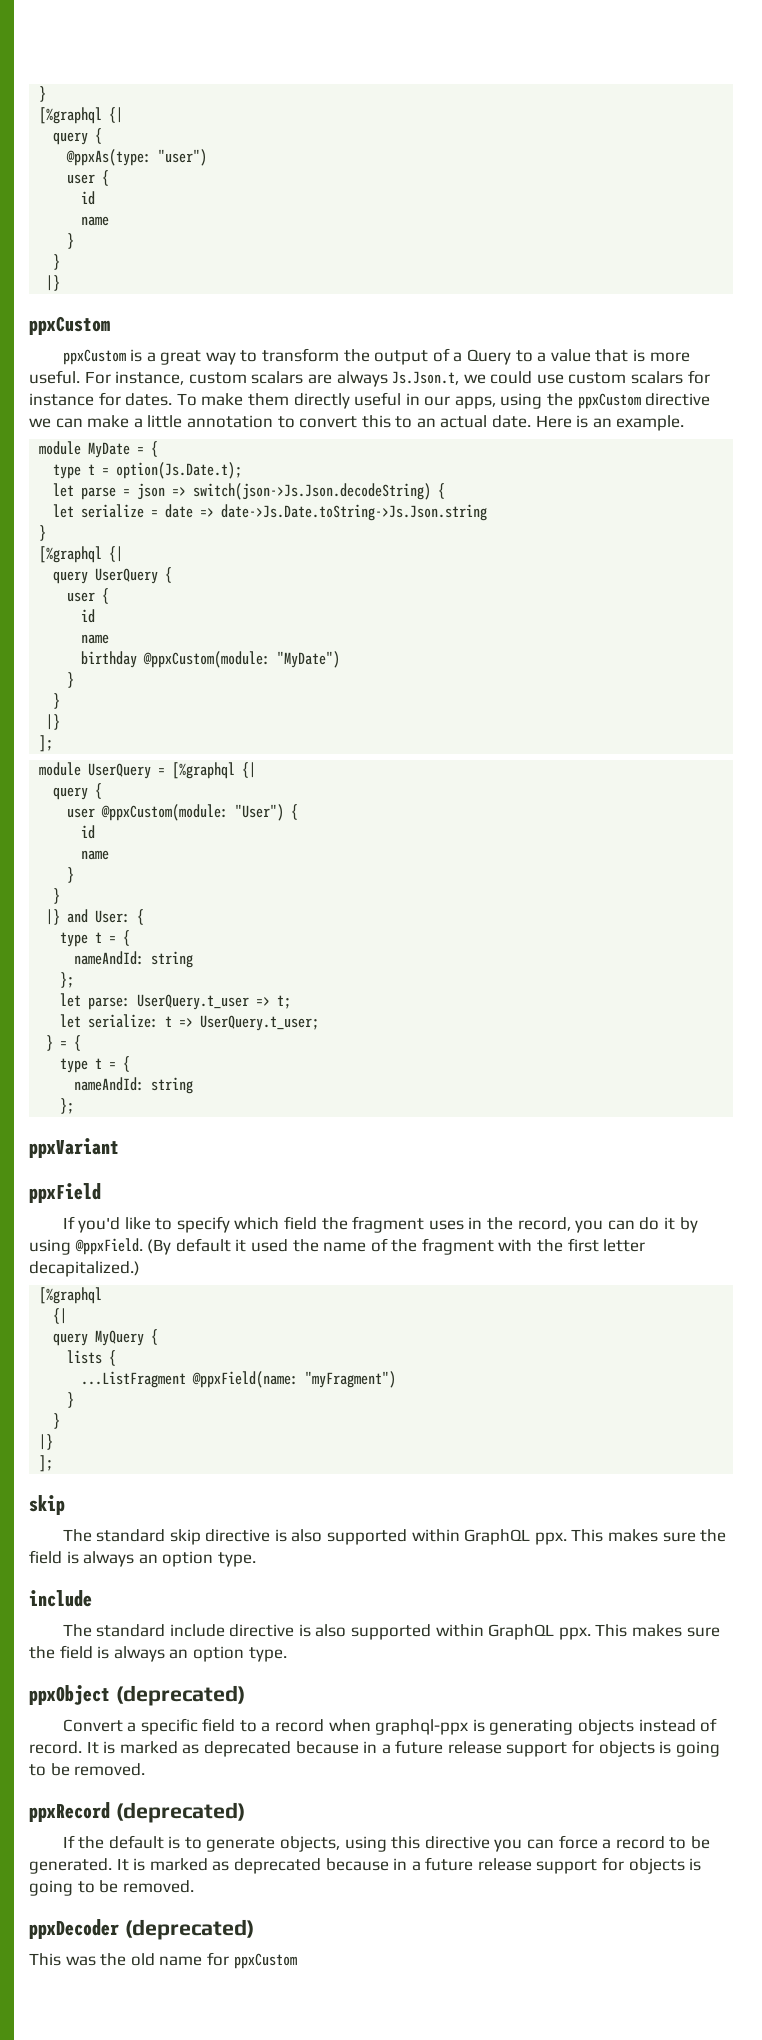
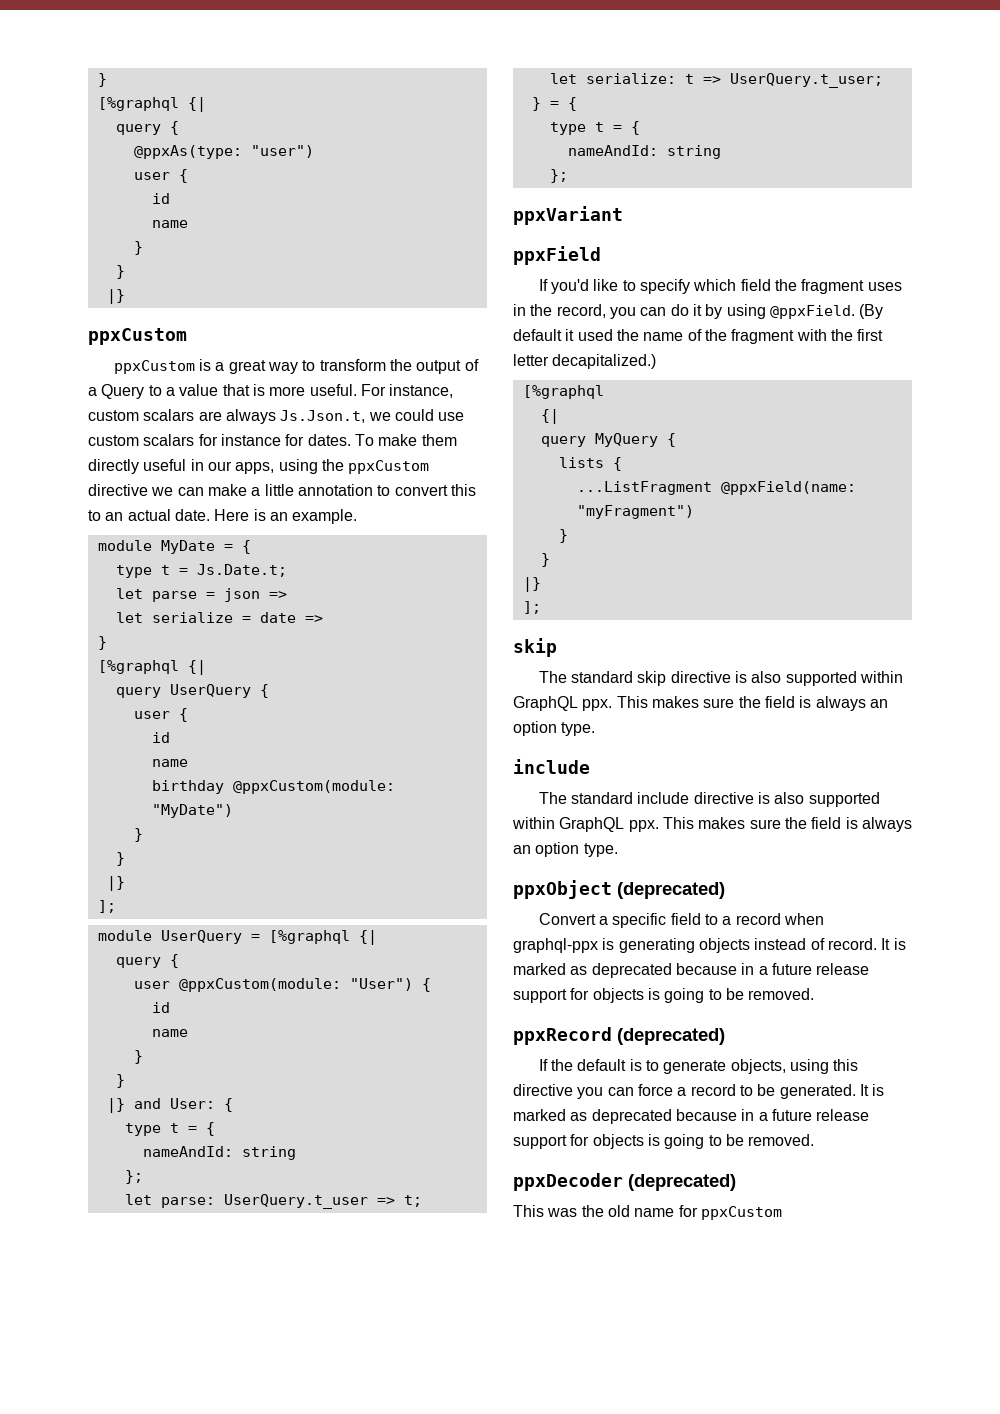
- type t = option(Js.Date.t);
+ type t = Js.Date.t;
- let parse = json => switch(json->Js.Json.decodeString) {
+ let parse = json =>
- let serialize = date => date->Js.Date.toString->Js.Json.string
+ let serialize = date =>

